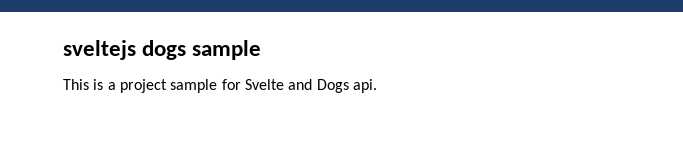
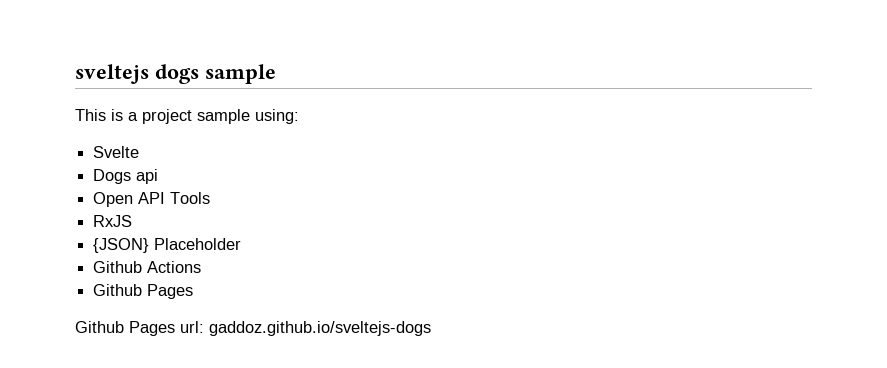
- This is a project sample for Svelte and Dogs api.
+ This is a project sample using:
+ Svelte
+ Dogs api
+ Open API Tools
+ RxJS
+ {JSON} Placeholder
+ Github Actions
+ Github Pages
+ Github Pages url: gaddoz.github.io/sveltejs-dogs

